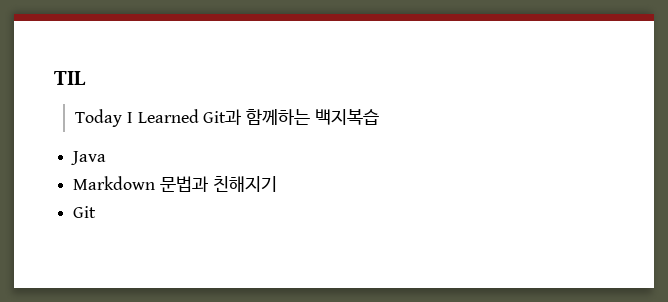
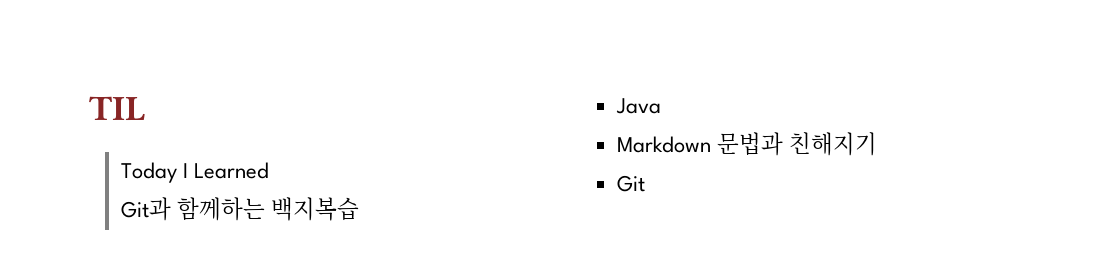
- Today I Learned Git과 함께하는 백지복습
+ Today I Learned
+ Git과 함께하는 백지복습

